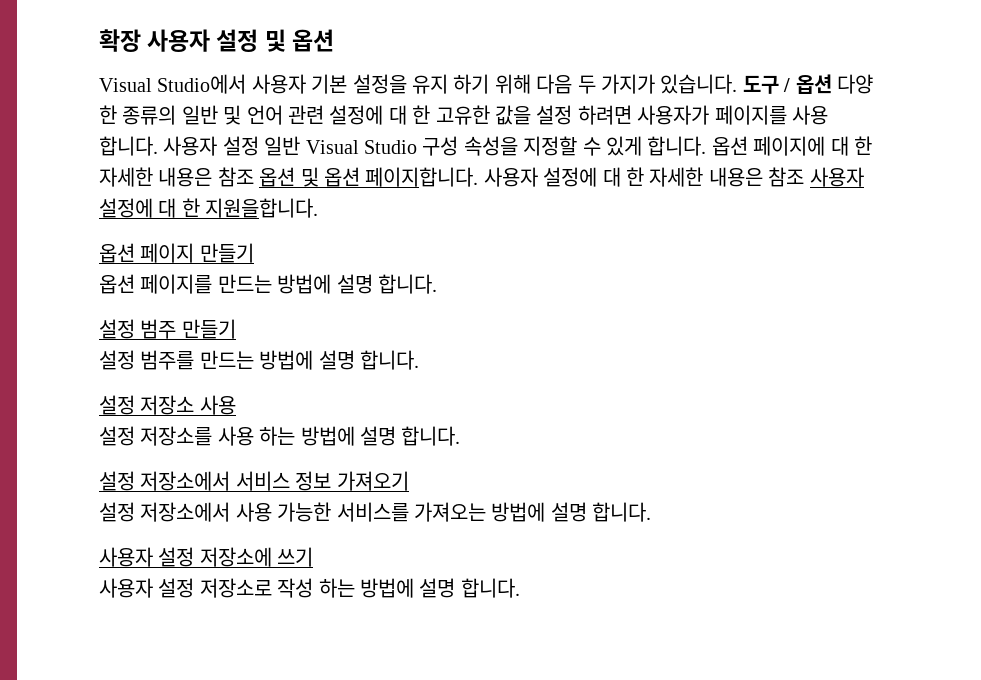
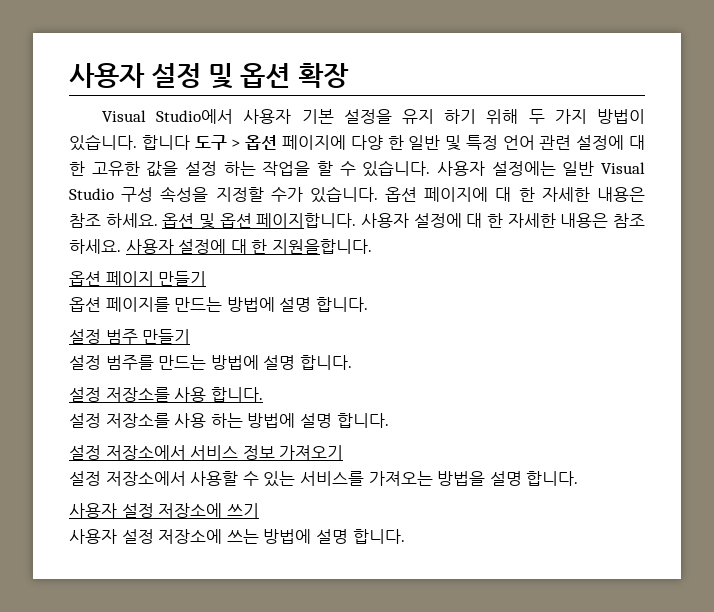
- 확장 사용자 설정 및 옵션
+ 사용자 설정 및 옵션 확장
- Visual Studio에서 사용자 기본 설정을 유지 하기 위해 다음 두 가지가 있습니다. 도구 / 옵션 다양 한 종류의 일반 및 언어 관련 설정에 대 한 고유한 값을 설정 하려면 사용자가 페이지를 사용 합니다. 사용자 설정 일반 Visual Studio 구성 속성을 지정할 수 있게 합니다.
+ Visual Studio에서 사용자 기본 설정을 유지 하기 위해 두 가지 방법이 있습니다. 합니다 도구 > 옵션 페이지에 다양 한 일반 및 특정 언어 관련 설정에 대 한 고유한 값을 설정 하는 작업을 할 수 있습니다. 사용자 설정에는 일반 Visual Studio 구성 속성을 지정할 수가 있습니다.
- 옵션 페이지에 대 한 자세한 내용은 참조 옵션 및 옵션 페이지합니다.
+ 옵션 페이지에 대 한 자세한 내용은 참조 하세요. 옵션 및 옵션 페이지합니다.
- 사용자 설정에 대 한 자세한 내용은 참조 사용자 설정에 대 한 지원을합니다.
+ 사용자 설정에 대 한 자세한 내용은 참조 하세요. 사용자 설정에 대 한 지원을합니다.
- 설정 저장소 사용
+ 설정 저장소를 사용 합니다.
- 설정 저장소에서 사용 가능한 서비스를 가져오는 방법에 설명 합니다.
+ 설정 저장소에서 사용할 수 있는 서비스를 가져오는 방법을 설명 합니다.
- 사용자 설정 저장소로 작성 하는 방법에 설명 합니다.
+ 사용자 설정 저장소에 쓰는 방법에 설명 합니다.

